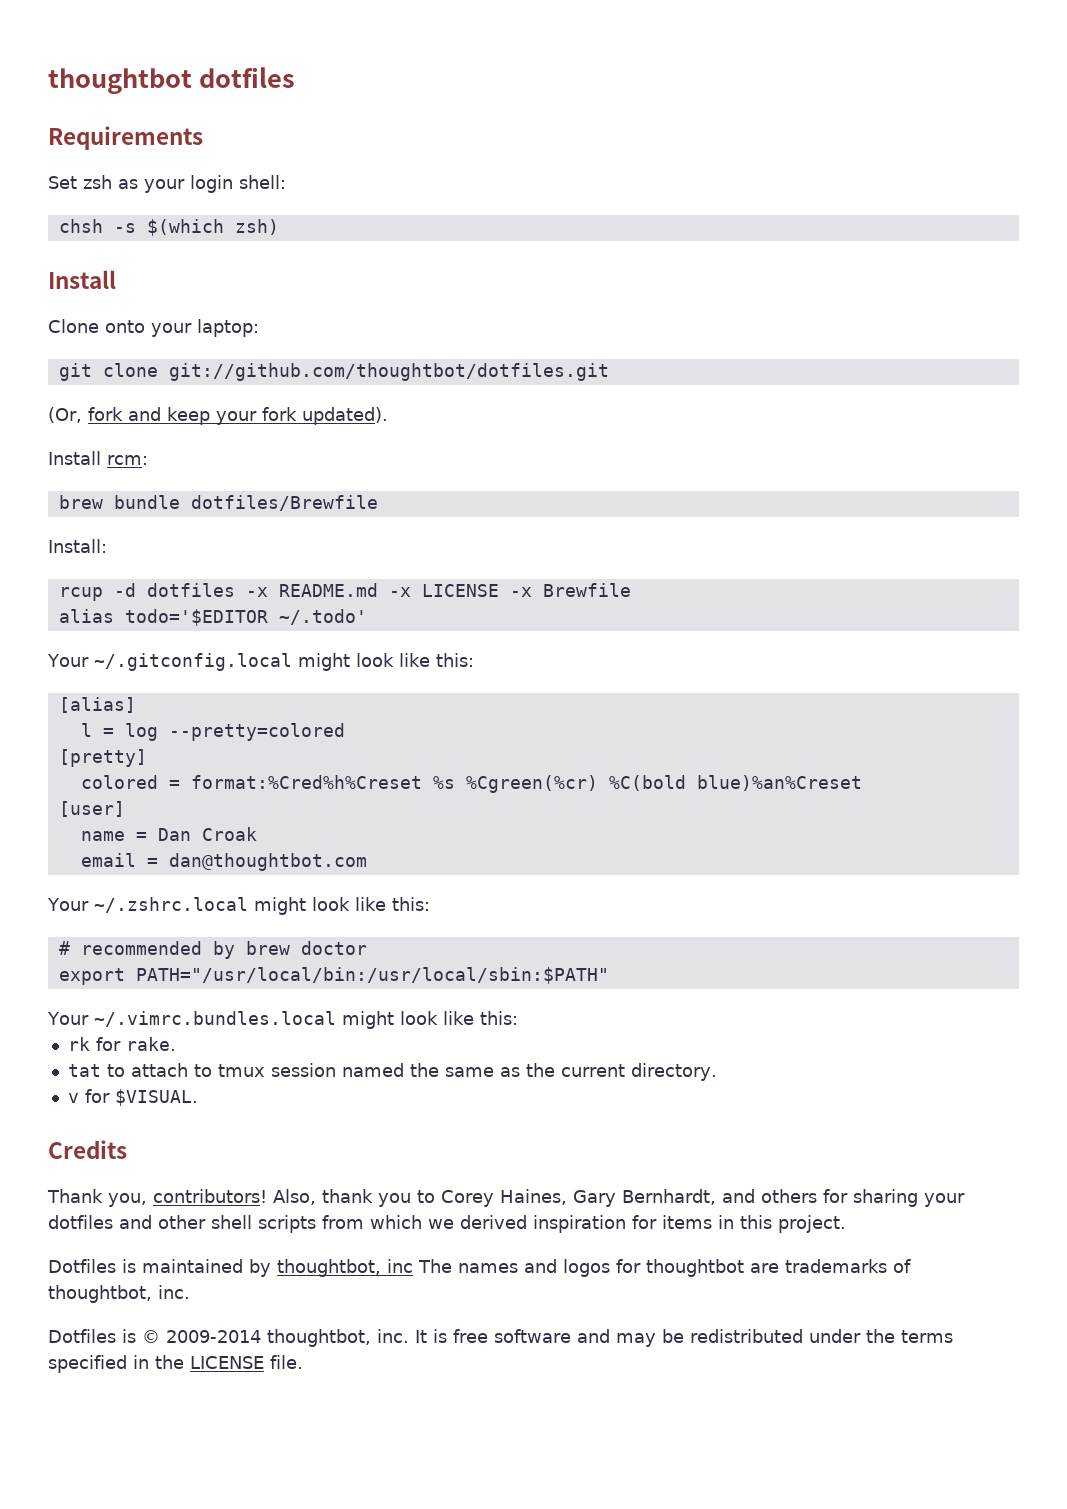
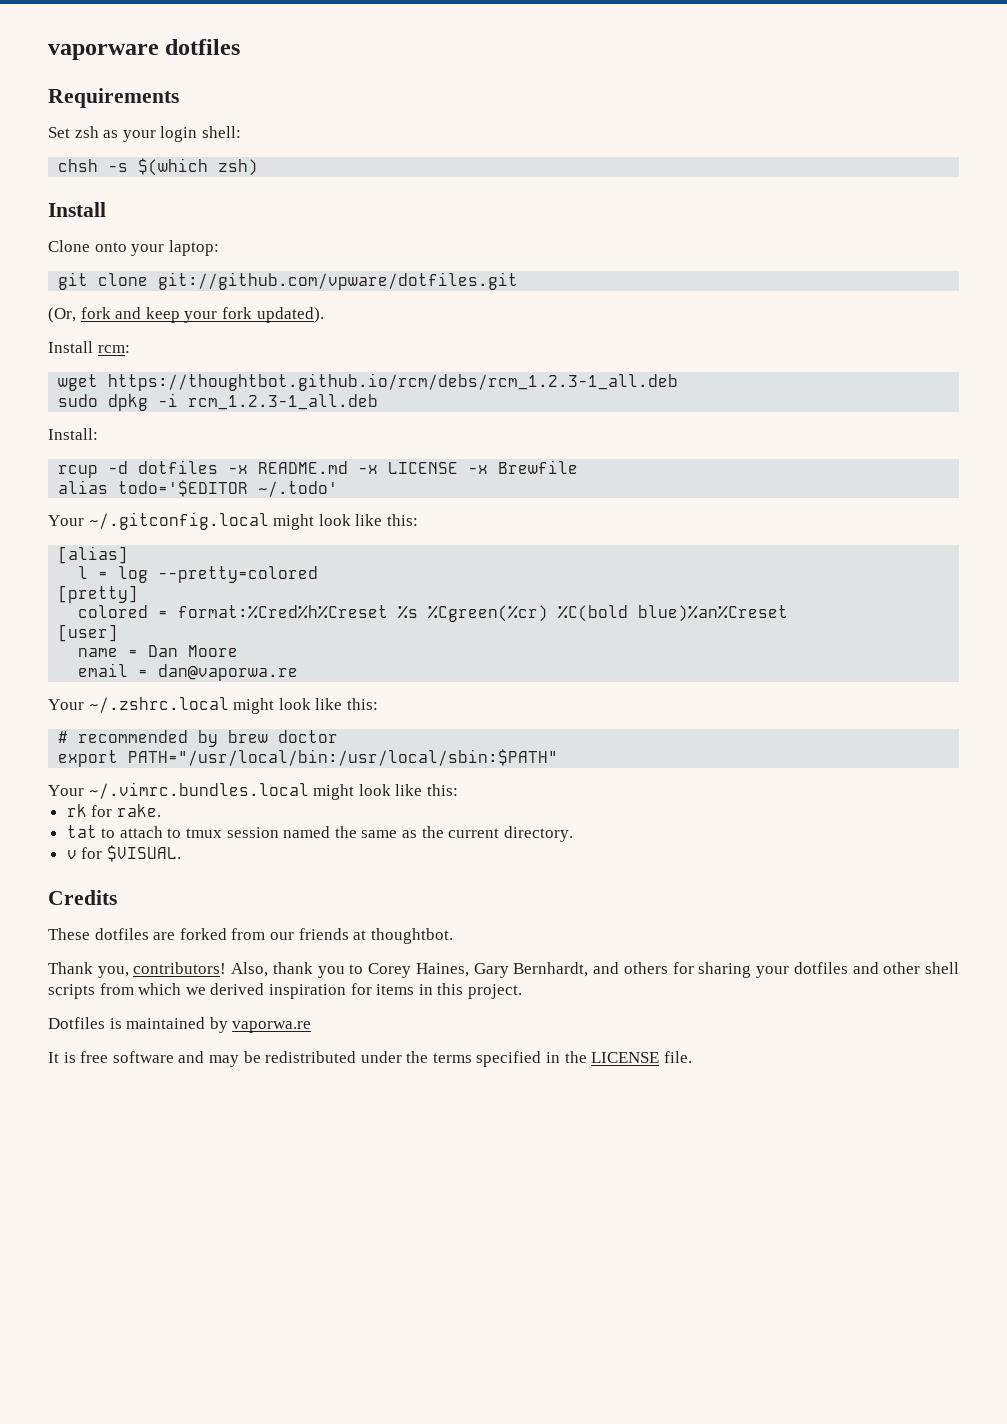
- thoughtbot dotfiles
+ vaporware dotfiles
- git clone git://github.com/thoughtbot/dotfiles.git
+ git clone git://github.com/vpware/dotfiles.git
- brew bundle dotfiles/Brewfile
+ wget https://thoughtbot.github.io/rcm/debs/rcm_1.2.3-1_all.deb
+ sudo dpkg -i rcm_1.2.3-1_all.deb
- name = Dan Croak
+ name = Dan Moore
- email = dan@thoughtbot.com
+ email = dan@vaporwa.re
+ These dotfiles are forked from our friends at thoughtbot.
- Dotfiles is maintained by thoughtbot, inc The names and logos for thoughtbot are trademarks of thoughtbot, inc.
- Dotfiles is © 2009-2014 thoughtbot, inc. It is free software and may be redistributed under the terms specified in the LICENSE file.
+ Dotfiles is maintained by vaporwa.re
+ It is free software and may be redistributed under the terms specified in the LICENSE file.

